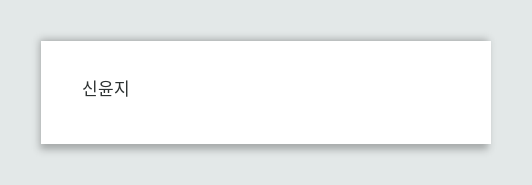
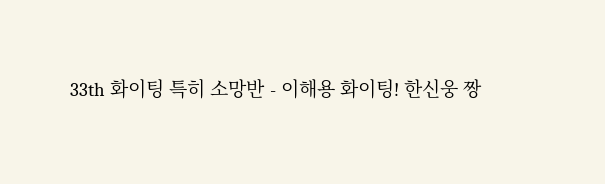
- 신윤지
+ 33th 화이팅 특히 소망반 - 이해용 화이팅! 한신웅 짱

